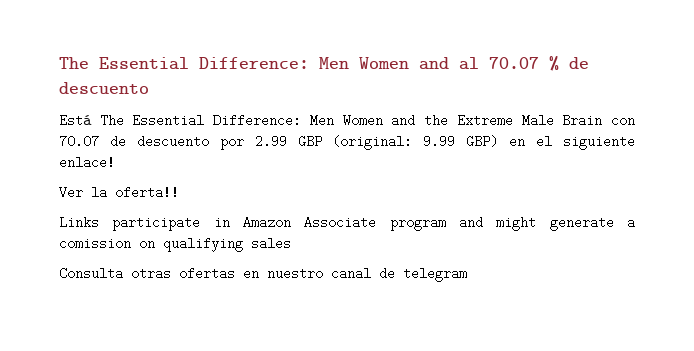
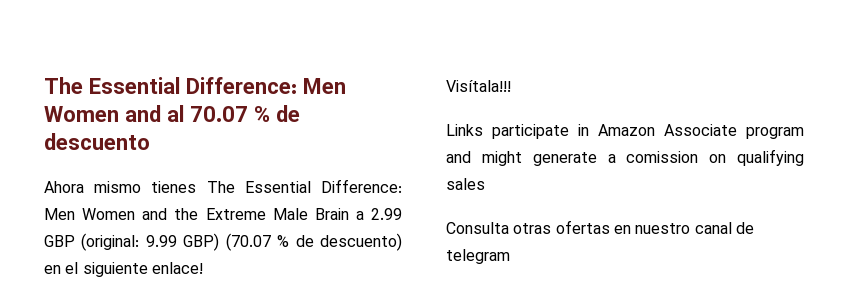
- Está The Essential Difference: Men Women and the Extreme Male Brain con 70.07 de descuento por 2.99 GBP (original: 9.99 GBP) en el siguiente enlace!
+ Ahora mismo tienes The Essential Difference: Men Women and the Extreme Male Brain a 2.99 GBP (original: 9.99 GBP) (70.07 % de descuento) en el siguiente enlace!
- Ver la oferta!!
+ Visítala!!!

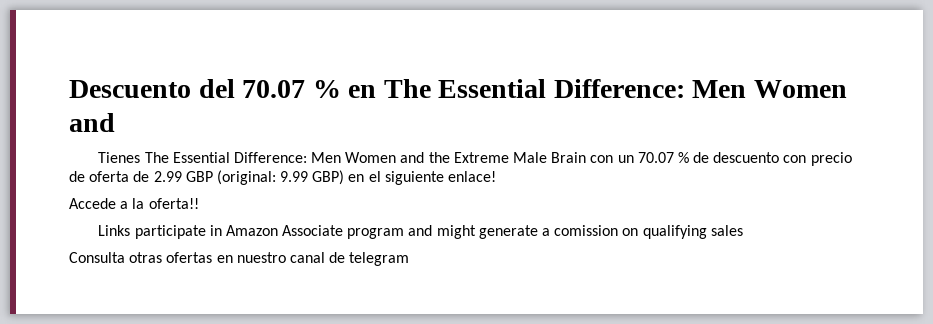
- The Essential Difference: Men Women and al 70.07 % de descuento
- Ahora mismo tienes The Essential Difference: Men Women and the Extreme Male Brain a 2.99 GBP (original: 9.99 GBP) (70.07 % de descuento) en el siguiente enlace!
+ Descuento del 70.07 % en The Essential Difference: Men Women and
+ Tienes The Essential Difference: Men Women and the Extreme Male Brain con un 70.07 % de descuento con precio de oferta de 2.99 GBP (original: 9.99 GBP) en el siguiente enlace!
- Visítala!!!
+ Accede a la oferta!!

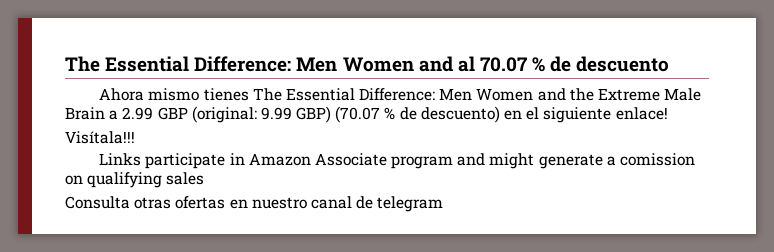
- Descuento del 70.07 % en The Essential Difference: Men Women and
- Tienes The Essential Difference: Men Women and the Extreme Male Brain con un 70.07 % de descuento con precio de oferta de 2.99 GBP (original: 9.99 GBP) en el siguiente enlace!
+ The Essential Difference: Men Women and al 70.07 % de descuento
+ Ahora mismo tienes The Essential Difference: Men Women and the Extreme Male Brain a 2.99 GBP (original: 9.99 GBP) (70.07 % de descuento) en el siguiente enlace!
- Accede a la oferta!!
+ Visítala!!!

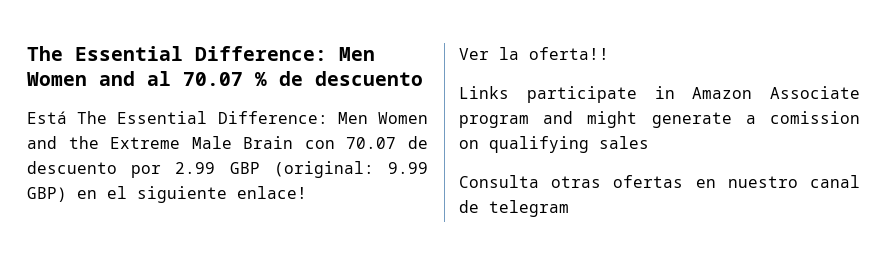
- Ahora mismo tienes The Essential Difference: Men Women and the Extreme Male Brain a 2.99 GBP (original: 9.99 GBP) (70.07 % de descuento) en el siguiente enlace!
+ Está The Essential Difference: Men Women and the Extreme Male Brain con 70.07 de descuento por 2.99 GBP (original: 9.99 GBP) en el siguiente enlace!
- Visítala!!!
+ Ver la oferta!!

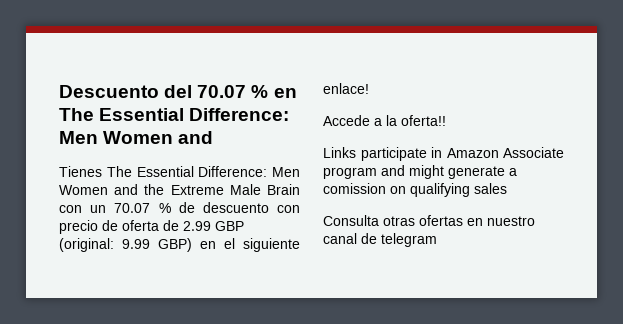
- The Essential Difference: Men Women and al 70.07 % de descuento
- Está The Essential Difference: Men Women and the Extreme Male Brain con 70.07 de descuento por 2.99 GBP (original: 9.99 GBP) en el siguiente enlace!
+ Descuento del 70.07 % en The Essential Difference: Men Women and
+ Tienes The Essential Difference: Men Women and the Extreme Male Brain con un 70.07 % de descuento con precio de oferta de 2.99 GBP (original: 9.99 GBP) en el siguiente enlace!
- Ver la oferta!!
+ Accede a la oferta!!

